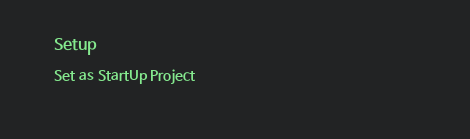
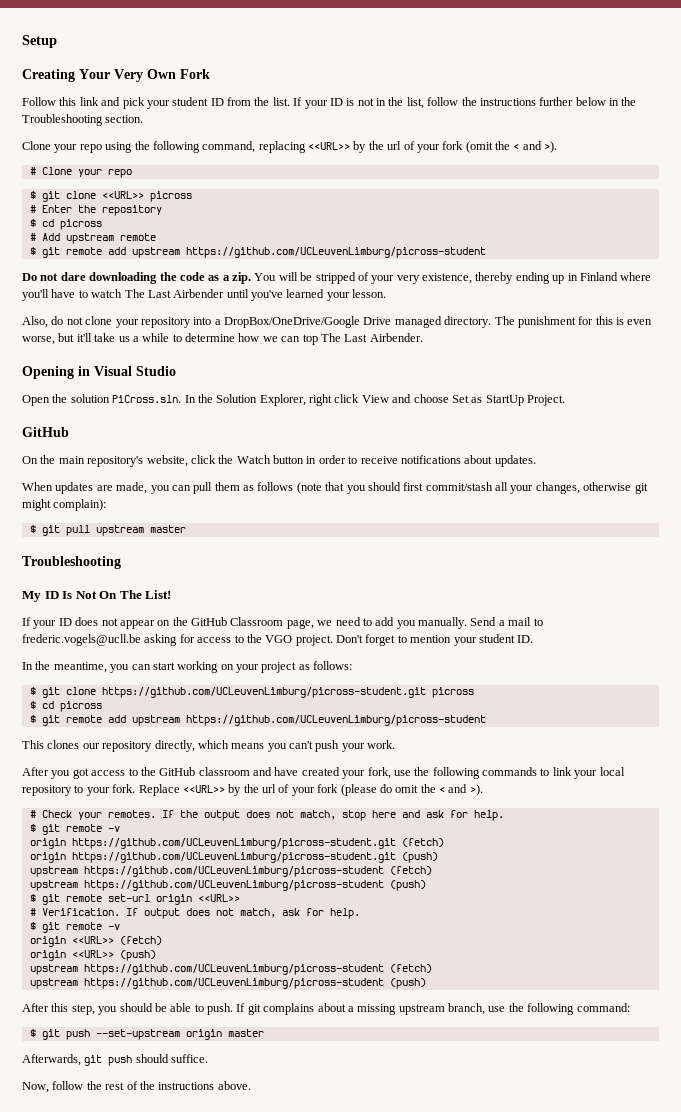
- Set as StartUp Project
+ Creating Your Very Own Fork
+ Follow this link and pick your student ID from the list. If your ID is not in the list, follow the instructions further below in the Troubleshooting section.
+ Clone your repo using the following command, replacing <<URL>> by the url of your fork (omit the < and >).
+ # Clone your repo
+ $ git clone <<URL>> picross
+ # Enter the repository
+ $ cd picross
+ # Add upstream remote
+ $ git remote add upstream https://github.com/UCLeuvenLimburg/picross-student
+ Do not dare downloading the code as a zip. You will be stripped of your very existence, thereby ending up in Finland where you'll have to watch The Last Airbender until you've learned your lesson.
+ Also, do not clone your repository into a DropBox/OneDrive/Google Drive managed directory. The punishment for this is even worse, but it'll take us a while to determine how we can top The Last Airbender.
+ Opening in Visual Studio
+ Open the solution PiCross.sln. In the Solution Explorer, right click View and choose Set as StartUp Project.
+ GitHub
+ On the main repository's website, click the Watch button in order to receive notifications about updates.
+ When updates are made, you can pull them as follows (note that you should first commit/stash all your changes, otherwise git might complain):
+ $ git pull upstream master
+ Troubleshooting
+ My ID Is Not On The List!
+ If your ID does not appear on the GitHub Classroom page, we need to add you manually. Send a mail to frederic.vogels@ucll.be asking for access to the VGO project. Don't forget to mention your student ID.
+ In the meantime, you can start working on your project as follows:
+ $ git clone https://github.com/UCLeuvenLimburg/picross-student.git picross
+ $ cd picross
+ $ git remote add upstream https://github.com/UCLeuvenLimburg/picross-student
+ This clones our repository directly, which means you can't push your work.
+ After you got access to the GitHub classroom and have created your fork, use the following commands to link your local repository to your fork. Replace <<URL>> by the url of your fork (please do omit the < and >).
+ # Check your remotes. If the output does not match, stop here and ask for help.
+ $ git remote -v
+ origin https://github.com/UCLeuvenLimburg/picross-student.git (fetch)
+ origin https://github.com/UCLeuvenLimburg/picross-student.git (push)
+ upstream https://github.com/UCLeuvenLimburg/picross-student (fetch)
+ upstream https://github.com/UCLeuvenLimburg/picross-student (push)
+ $ git remote set-url origin <<URL>>
+ # Verification. If output does not match, ask for help.
+ $ git remote -v
+ origin <<URL>> (fetch)
+ origin <<URL>> (push)
+ upstream https://github.com/UCLeuvenLimburg/picross-student (fetch)
+ upstream https://github.com/UCLeuvenLimburg/picross-student (push)
+ After this step, you should be able to push. If git complains about a missing upstream branch, use the following command:
+ $ git push --set-upstream origin master
+ Afterwards, git push should suffice.
+ Now, follow the rest of the instructions above.

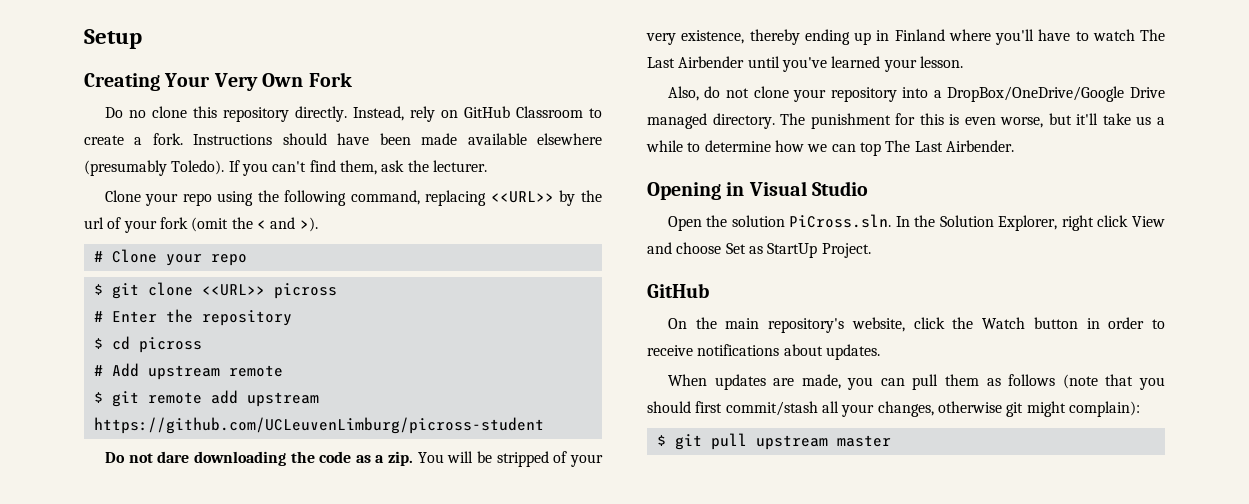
- Follow this link and pick your student ID from the list. If your ID is not in the list, follow the instructions further below in the Troubleshooting section.
+ Do no clone this repository directly. Instead, rely on GitHub Classroom to create a fork. Instructions should have been made available elsewhere (presumably Toledo). If you can't find them, ask the lecturer.
  $ git pull upstream master
- Troubleshooting
- My ID Is Not On The List!
- If your ID does not appear on the GitHub Classroom page, we need to add you manually. Send a mail to frederic.vogels@ucll.be asking for access to the VGO project. Don't forget to mention your student ID.
- In the meantime, you can start working on your project as follows:
- $ git clone https://github.com/UCLeuvenLimburg/picross-student.git picross
- $ cd picross
- $ git remote add upstream https://github.com/UCLeuvenLimburg/picross-student
- This clones our repository directly, which means you can't push your work.
- After you got access to the GitHub classroom and have created your fork, use the following commands to link your local repository to your fork. Replace <<URL>> by the url of your fork (please do omit the < and >).
- # Check your remotes. If the output does not match, stop here and ask for help.
- $ git remote -v
- origin https://github.com/UCLeuvenLimburg/picross-student.git (fetch)
- origin https://github.com/UCLeuvenLimburg/picross-student.git (push)
- upstream https://github.com/UCLeuvenLimburg/picross-student (fetch)
- upstream https://github.com/UCLeuvenLimburg/picross-student (push)
- $ git remote set-url origin <<URL>>
- # Verification. If output does not match, ask for help.
- $ git remote -v
- origin <<URL>> (fetch)
- origin <<URL>> (push)
- upstream https://github.com/UCLeuvenLimburg/picross-student (fetch)
- upstream https://github.com/UCLeuvenLimburg/picross-student (push)
- After this step, you should be able to push. If git complains about a missing upstream branch, use the following command:
- $ git push --set-upstream origin master
- Afterwards, git push should suffice.
- Now, follow the rest of the instructions above.

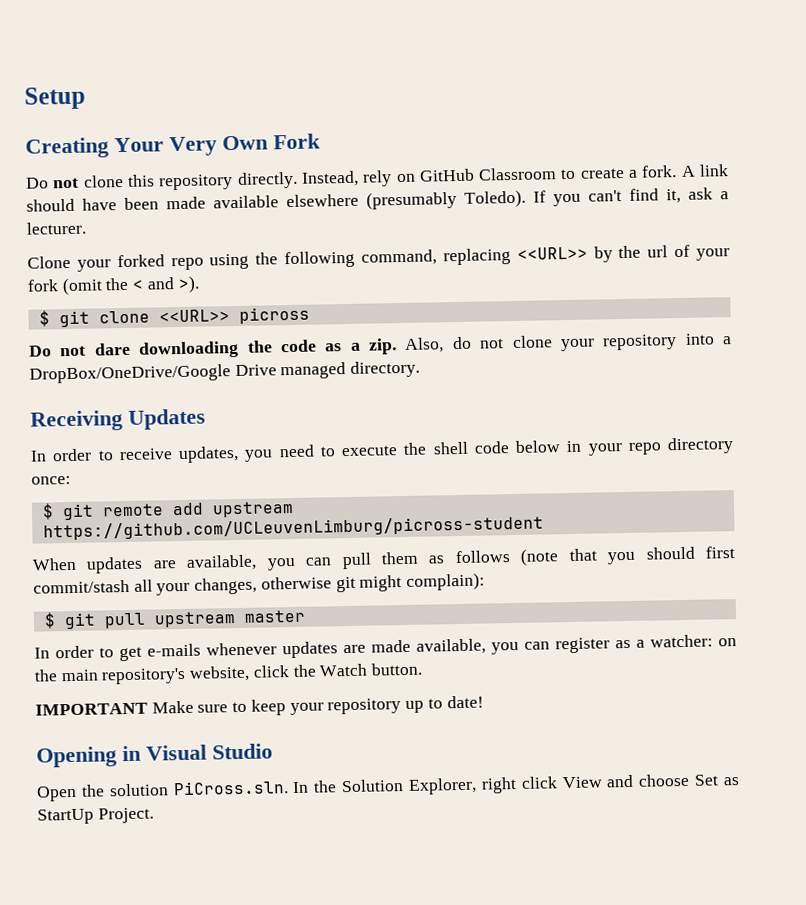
- Do no clone this repository directly.
+ Do not clone this repository directly.
- Instructions should have been made available elsewhere (presumably Toledo).
+ A link should have been made available elsewhere (presumably Toledo).
- If you can't find them, ask the lecturer.
+ If you can't find it, ask a lecturer.
- Clone your repo using the following command, replacing <<URL>> by the url of your fork (omit the < and >).
+ Clone your forked repo using the following command, replacing <<URL>> by the url of your fork (omit the < and >).
- # Clone your repo
- # Enter the repository
- $ cd picross
- # Add upstream remote
- $ git remote add upstream https://github.com/UCLeuvenLimburg/picross-student
- Do not dare downloading the code as a zip. You will be stripped of your very existence, thereby ending up in Finland where you'll have to watch The Last Airbender until you've learned your lesson.
- Also, do not clone your repository into a DropBox/OneDrive/Google Drive managed directory. The punishment for this is even worse, but it'll take us a while to determine how we can top The Last Airbender.
- Opening in Visual Studio
- Open the solution PiCross.sln. In the Solution Explorer, right click View and choose Set as StartUp Project.
- GitHub
- On the main repository's website, click the Watch button in order to receive notifications about updates.
+ Do not dare downloading the code as a zip. Also, do not clone your repository into a DropBox/OneDrive/Google Drive managed directory.
+ Receiving Updates
+ In order to receive updates, you need to execute the shell code below in your repo directory once:
+ $ git remote add upstream https://github.com/UCLeuvenLimburg/picross-student
- When updates are made, you can pull them as follows (note that you should first commit/stash all your changes, otherwise git might complain):
+ When updates are available, you can pull them as follows (note that you should first commit/stash all your changes, otherwise git might complain):
+ In order to get e-mails whenever updates are made available, you can register as a watcher: on the main repository's website, click the Watch button.
+ IMPORTANT Make sure to keep your repository up to date!
+ Opening in Visual Studio
+ Open the solution PiCross.sln. In the Solution Explorer, right click View and choose Set as StartUp Project.

